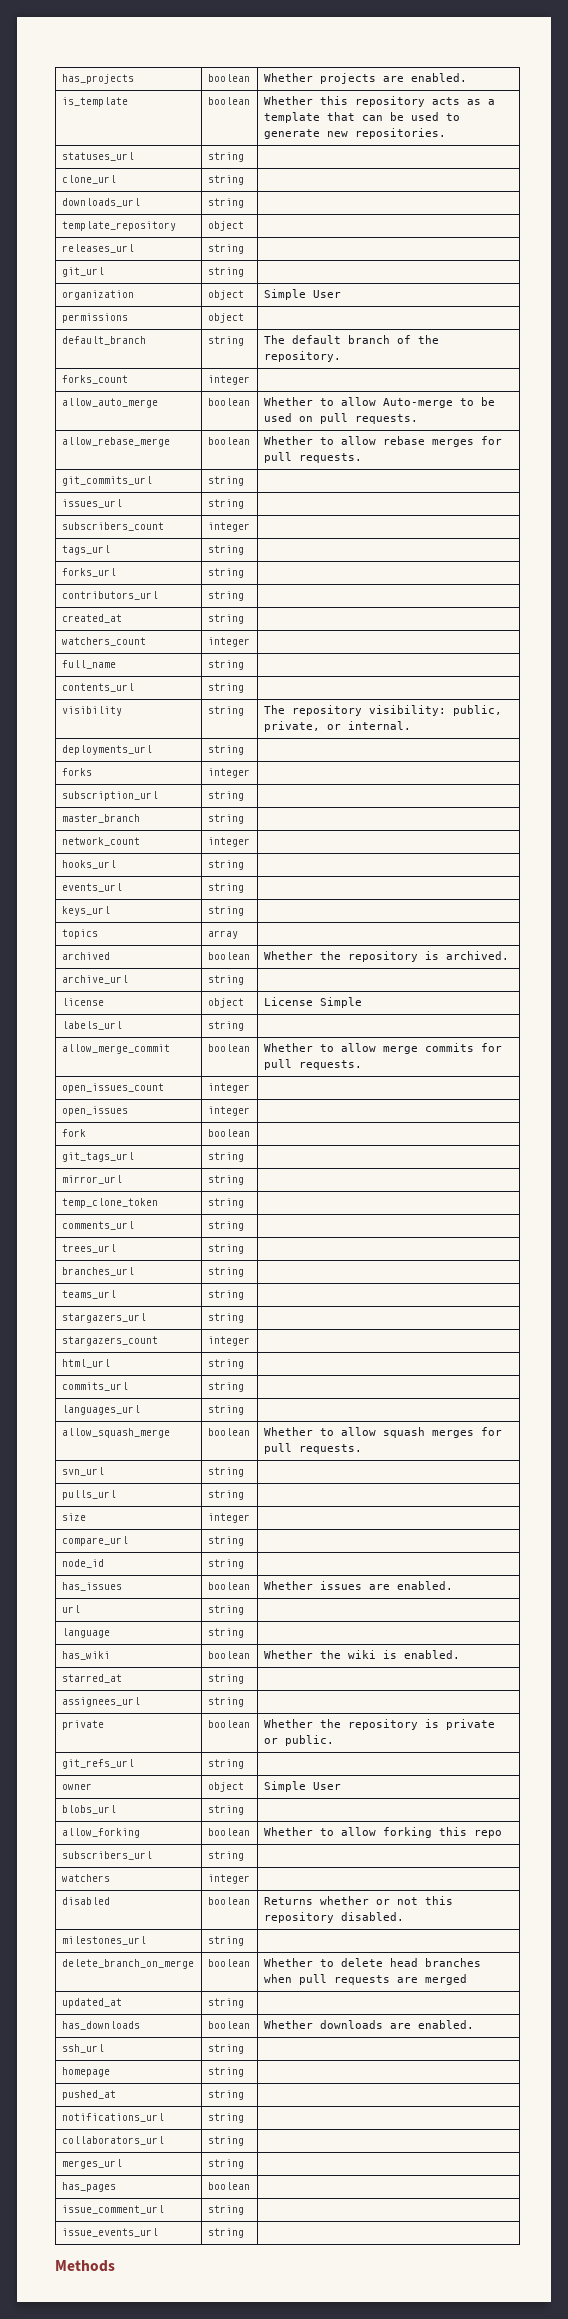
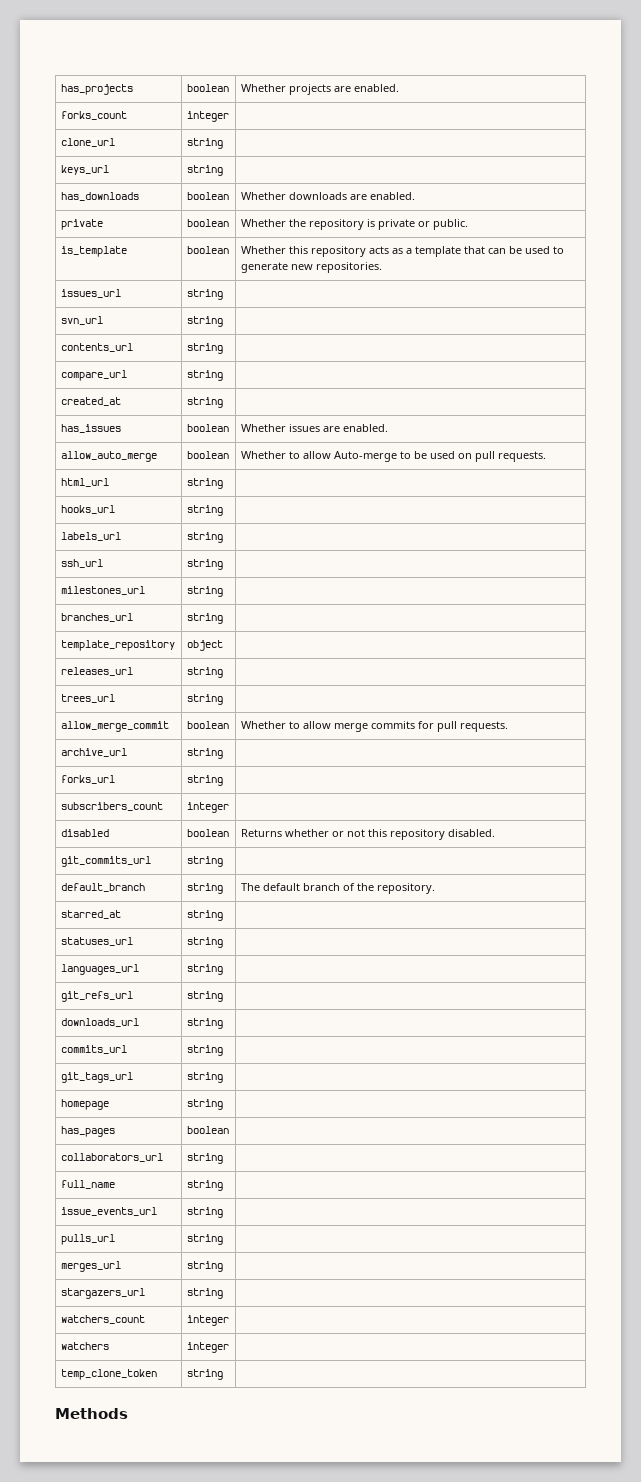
+ forks_count | integer |
+ clone_url | string |
+ keys_url | string |
+ has_downloads | boolean | Whether downloads are enabled.
+ private | boolean | Whether the repository is private or public.
- statuses_url | string |
- clone_url | string |
- downloads_url | string |
- template_repository | object |
- releases_url | string |
- git_url | string |
- organization | object | Simple User
- permissions | object |
- default_branch | string | The default branch of the repository.
- forks_count | integer |
+ issues_url | string |
+ svn_url | string |
+ contents_url | string |
+ compare_url | string |
+ created_at | string |
+ has_issues | boolean | Whether issues are enabled.
- allow_rebase_merge | boolean | Whether to allow rebase merges for pull requests.
- git_commits_url | string |
- issues_url | string |
- subscribers_count | integer |
- tags_url | string |
- forks_url | string |
- contributors_url | string |
- created_at | string |
- watchers_count | integer |
- full_name | string |
- contents_url | string |
- visibility | string | The repository visibility: public, private, or internal.
- deployments_url | string |
- forks | integer |
- subscription_url | string |
- master_branch | string |
- network_count | integer |
+ html_url | string |
- events_url | string |
- keys_url | string |
- topics | array |
- archived | boolean | Whether the repository is archived.
- archive_url | string |
- license | object | License Simple
  labels_url | string |
+ ssh_url | string |
+ milestones_url | string |
+ branches_url | string |
+ template_repository | object |
+ releases_url | string |
+ trees_url | string |
- open_issues_count | integer |
- open_issues | integer |
- fork | boolean |
- git_tags_url | string |
- mirror_url | string |
- temp_clone_token | string |
- comments_url | string |
- trees_url | string |
- branches_url | string |
- teams_url | string |
- stargazers_url | string |
- stargazers_count | integer |
- html_url | string |
- commits_url | string |
- languages_url | string |
- allow_squash_merge | boolean | Whether to allow squash merges for pull requests.
- svn_url | string |
- pulls_url | string |
- size | integer |
- compare_url | string |
- node_id | string |
- has_issues | boolean | Whether issues are enabled.
- url | string |
- language | string |
- has_wiki | boolean | Whether the wiki is enabled.
- starred_at | string |
- assignees_url | string |
- private | boolean | Whether the repository is private or public.
- git_refs_url | string |
- owner | object | Simple User
- blobs_url | string |
- allow_forking | boolean | Whether to allow forking this repo
- subscribers_url | string |
- watchers | integer |
+ archive_url | string |
+ forks_url | string |
+ subscribers_count | integer |
- milestones_url | string |
- delete_branch_on_merge | boolean | Whether to delete head branches when pull requests are merged
- updated_at | string |
- has_downloads | boolean | Whether downloads are enabled.
- ssh_url | string |
+ git_commits_url | string |
+ default_branch | string | The default branch of the repository.
+ starred_at | string |
+ statuses_url | string |
+ languages_url | string |
+ git_refs_url | string |
+ downloads_url | string |
+ commits_url | string |
+ git_tags_url | string |
- pushed_at | string |
- notifications_url | string |
+ has_pages | boolean |
  collaborators_url | string |
+ full_name | string |
+ issue_events_url | string |
+ pulls_url | string |
- has_pages | boolean |
- issue_comment_url | string |
- issue_events_url | string |
+ stargazers_url | string |
+ watchers_count | integer |
+ watchers | integer |
+ temp_clone_token | string |

